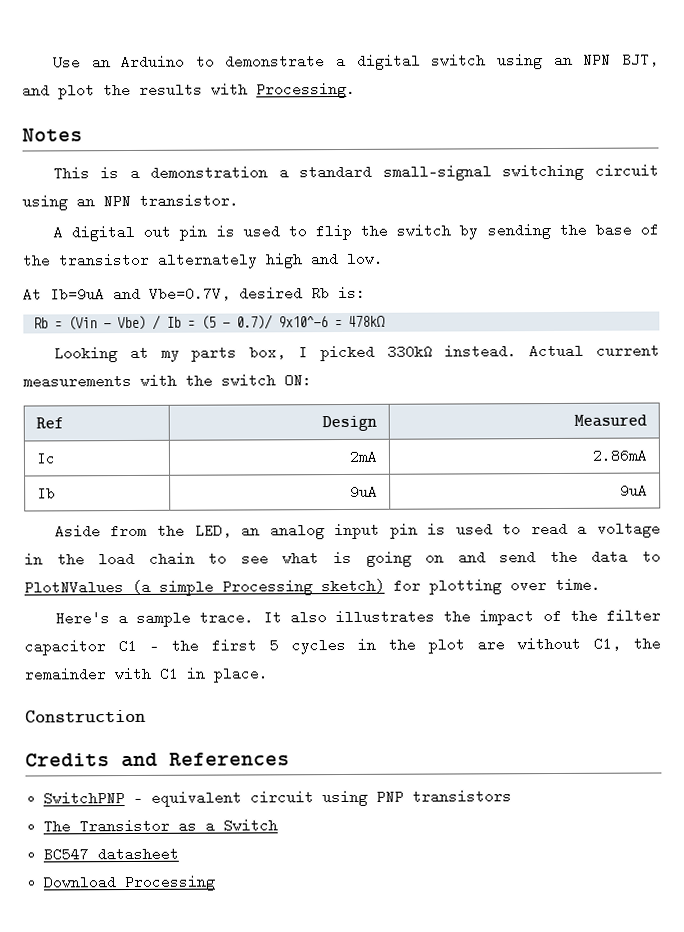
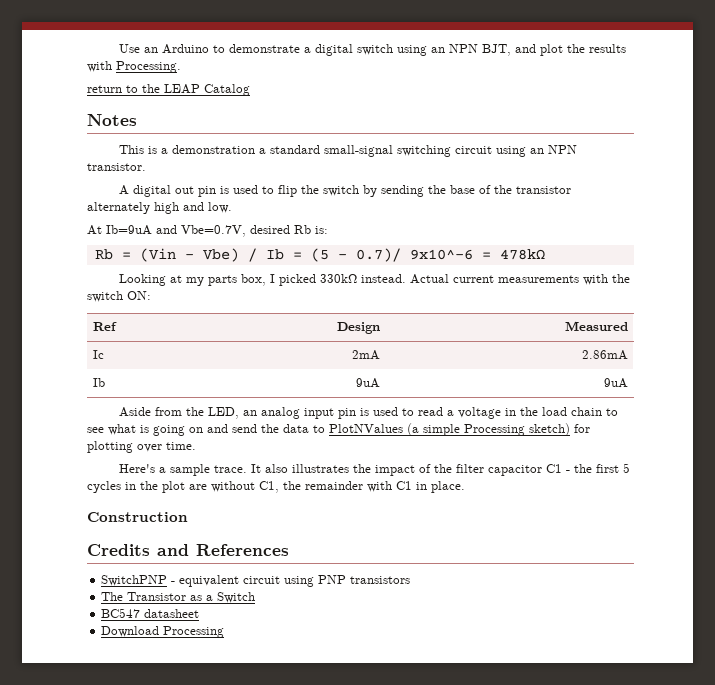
+ return to the LEAP Catalog

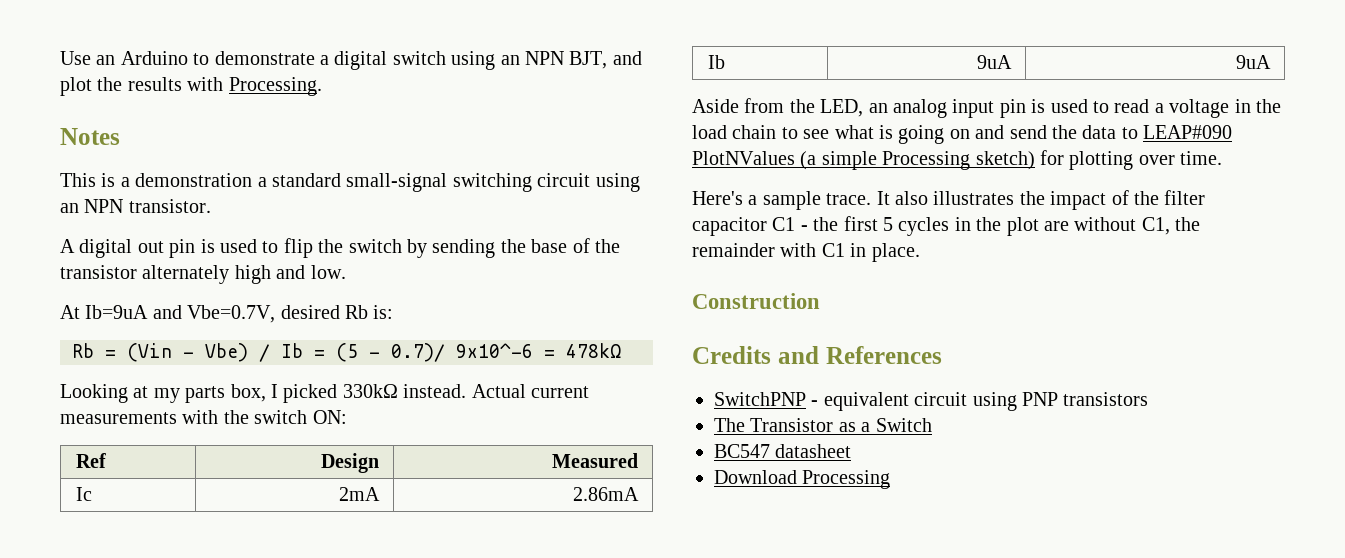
- return to the LEAP Catalog
- Aside from the LED, an analog input pin is used to read a voltage in the load chain to see what is going on and send the data to PlotNValues (a simple Processing sketch) for plotting over time.
+ Aside from the LED, an analog input pin is used to read a voltage in the load chain to see what is going on and send the data to LEAP#090 PlotNValues (a simple Processing sketch) for plotting over time.

